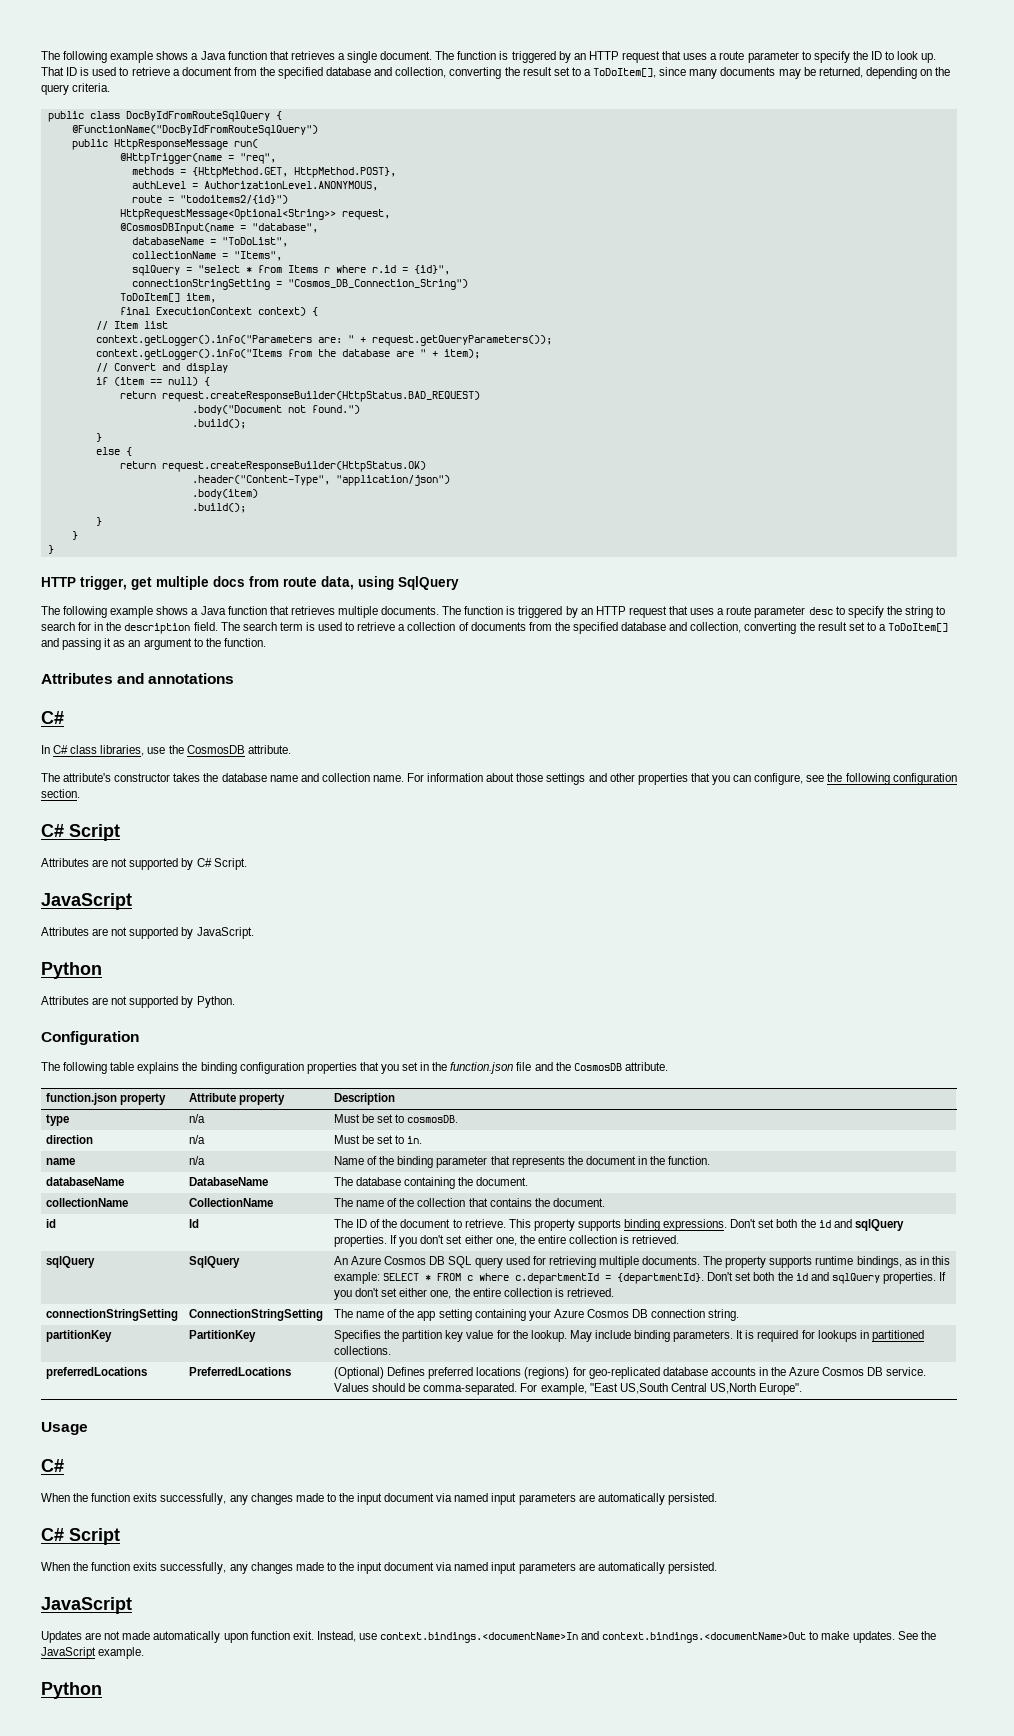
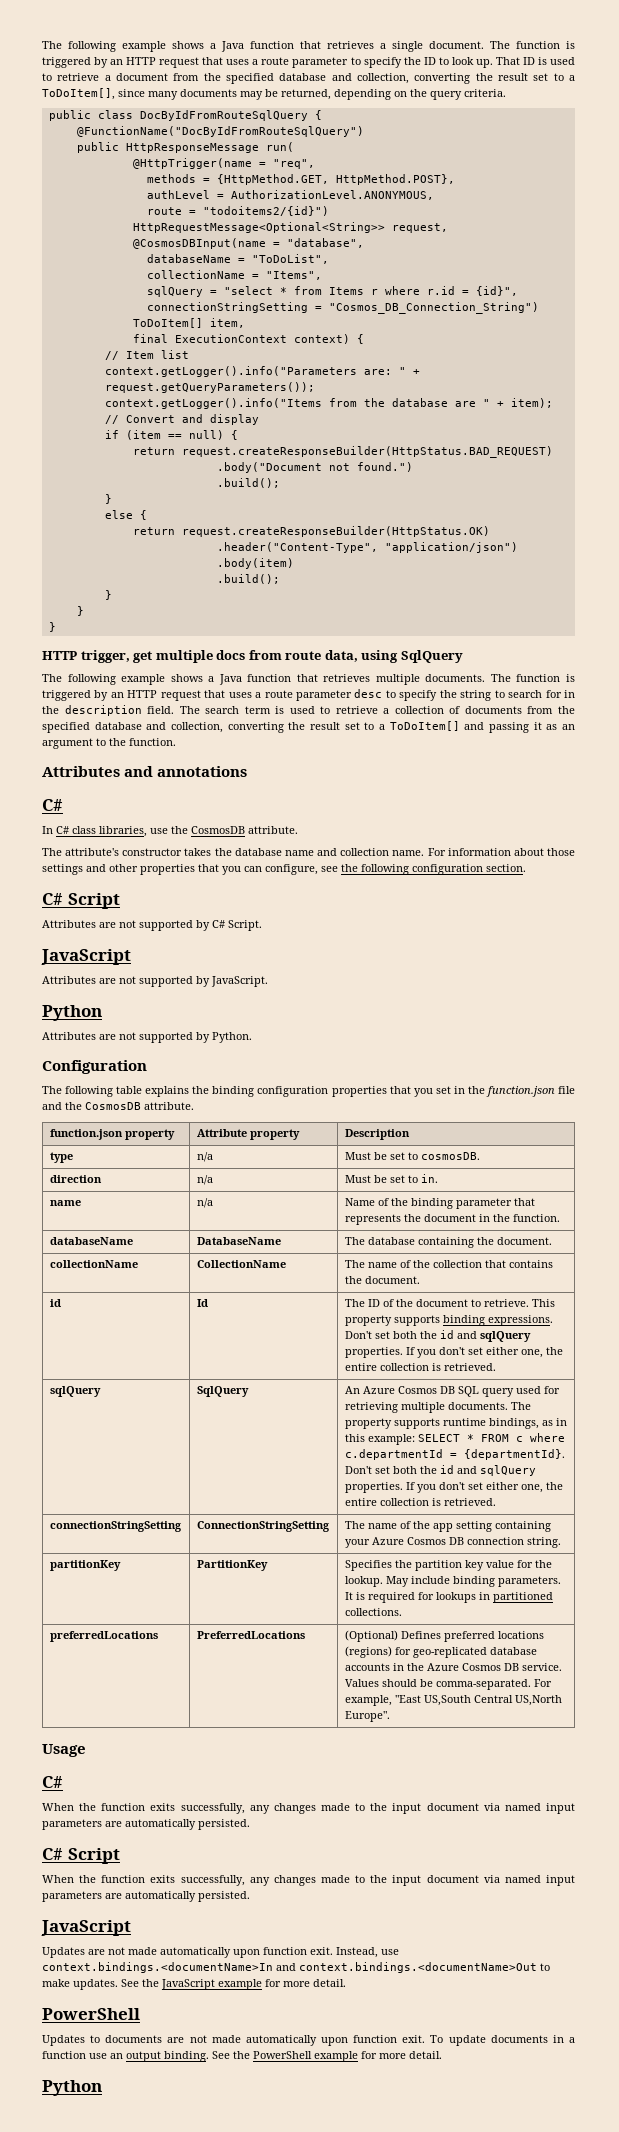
- See the JavaScript example.
+ See the JavaScript example for more detail.
+ PowerShell
+ Updates to documents are not made automatically upon function exit. To update documents in a function use an output binding. See the PowerShell example for more detail.

